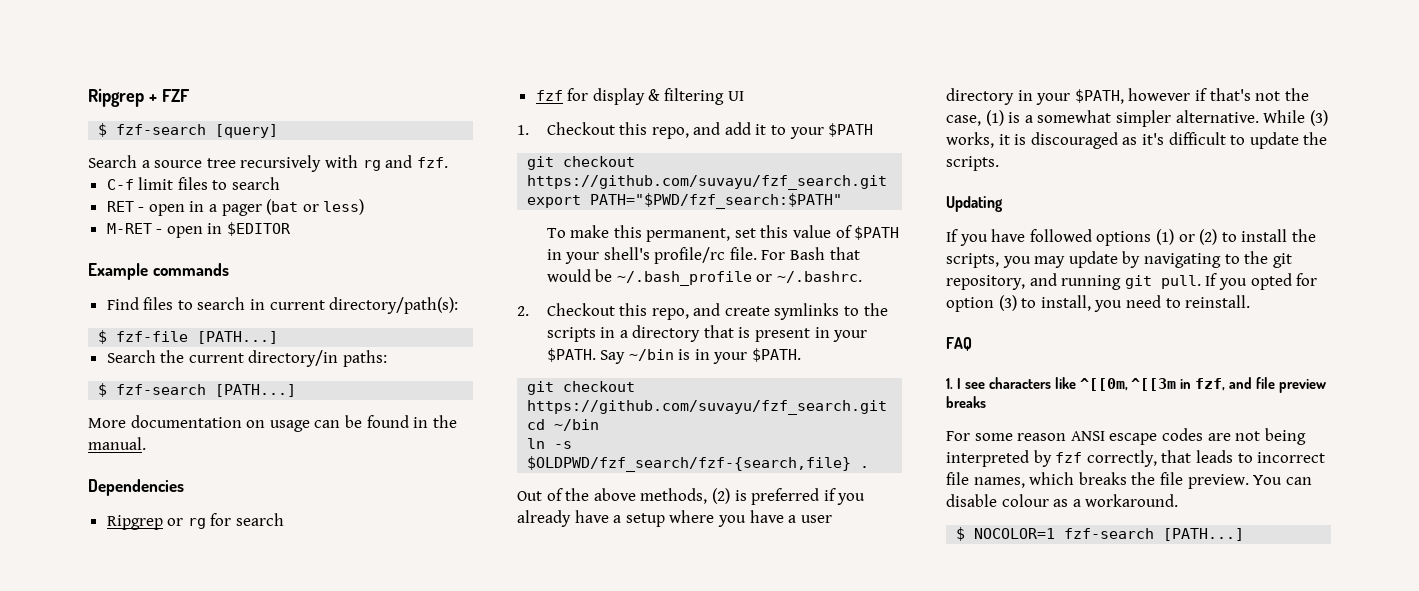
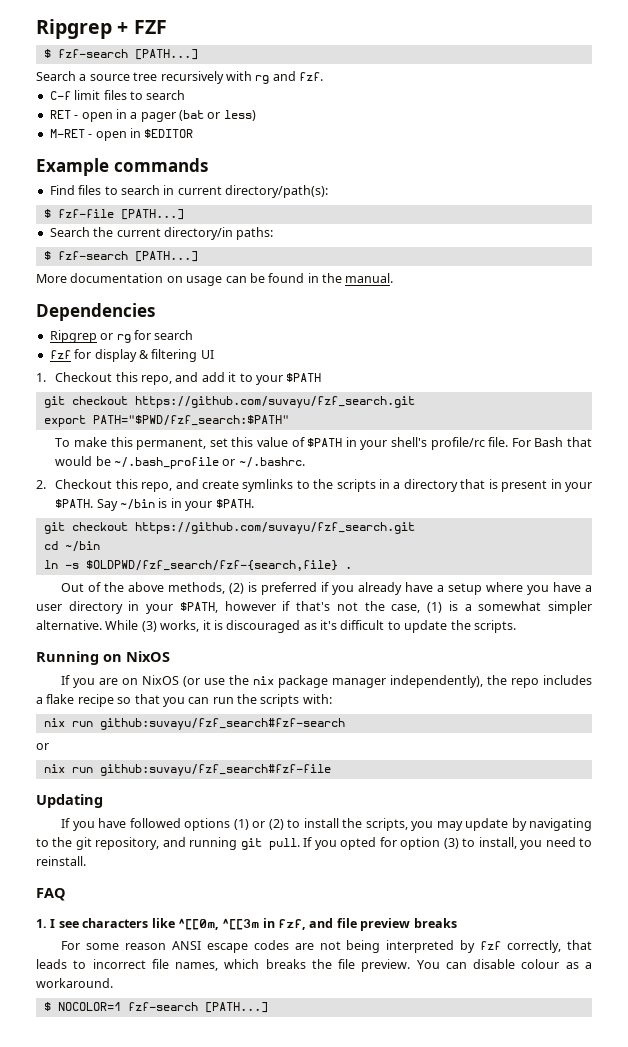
  Ripgrep + FZF
- $ fzf-search [query]
+ $ fzf-search [PATH...]
+ Running on NixOS
+ If you are on NixOS (or use the nix package manager independently), the repo includes a flake recipe so that you can run the scripts with:
+ nix run github:suvayu/fzf_search#fzf-search
+ or
+ nix run github:suvayu/fzf_search#fzf-file

